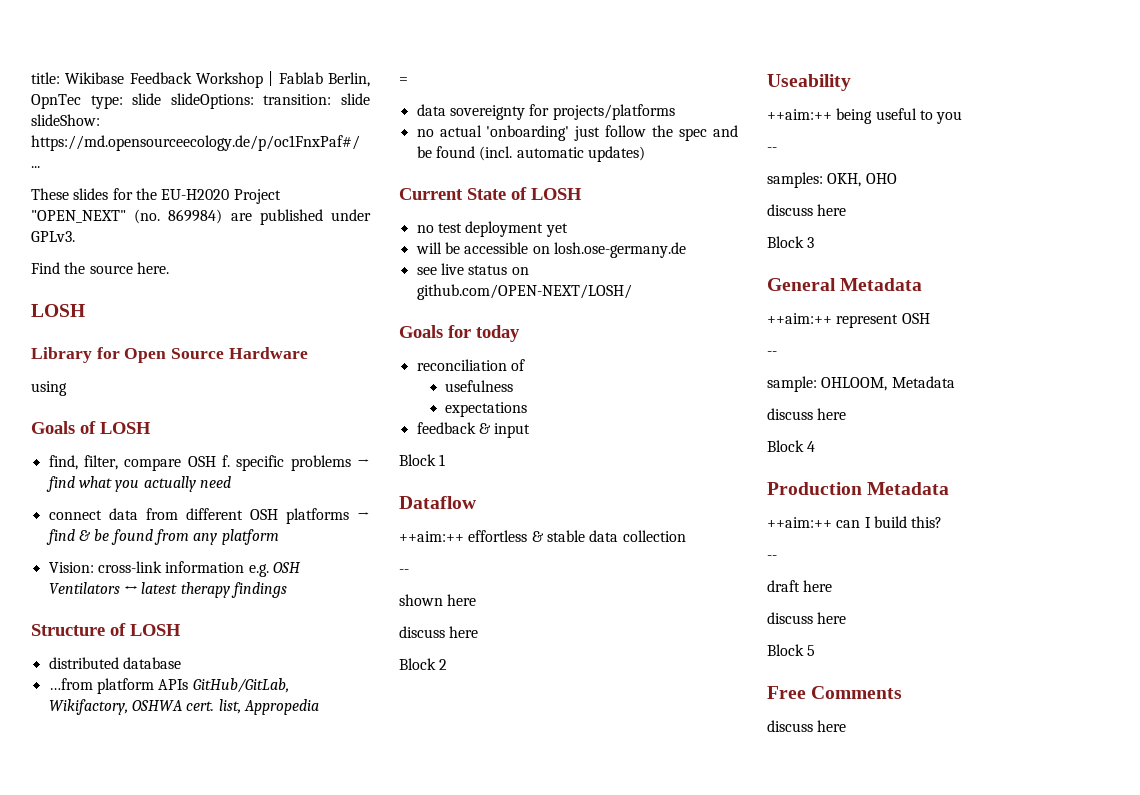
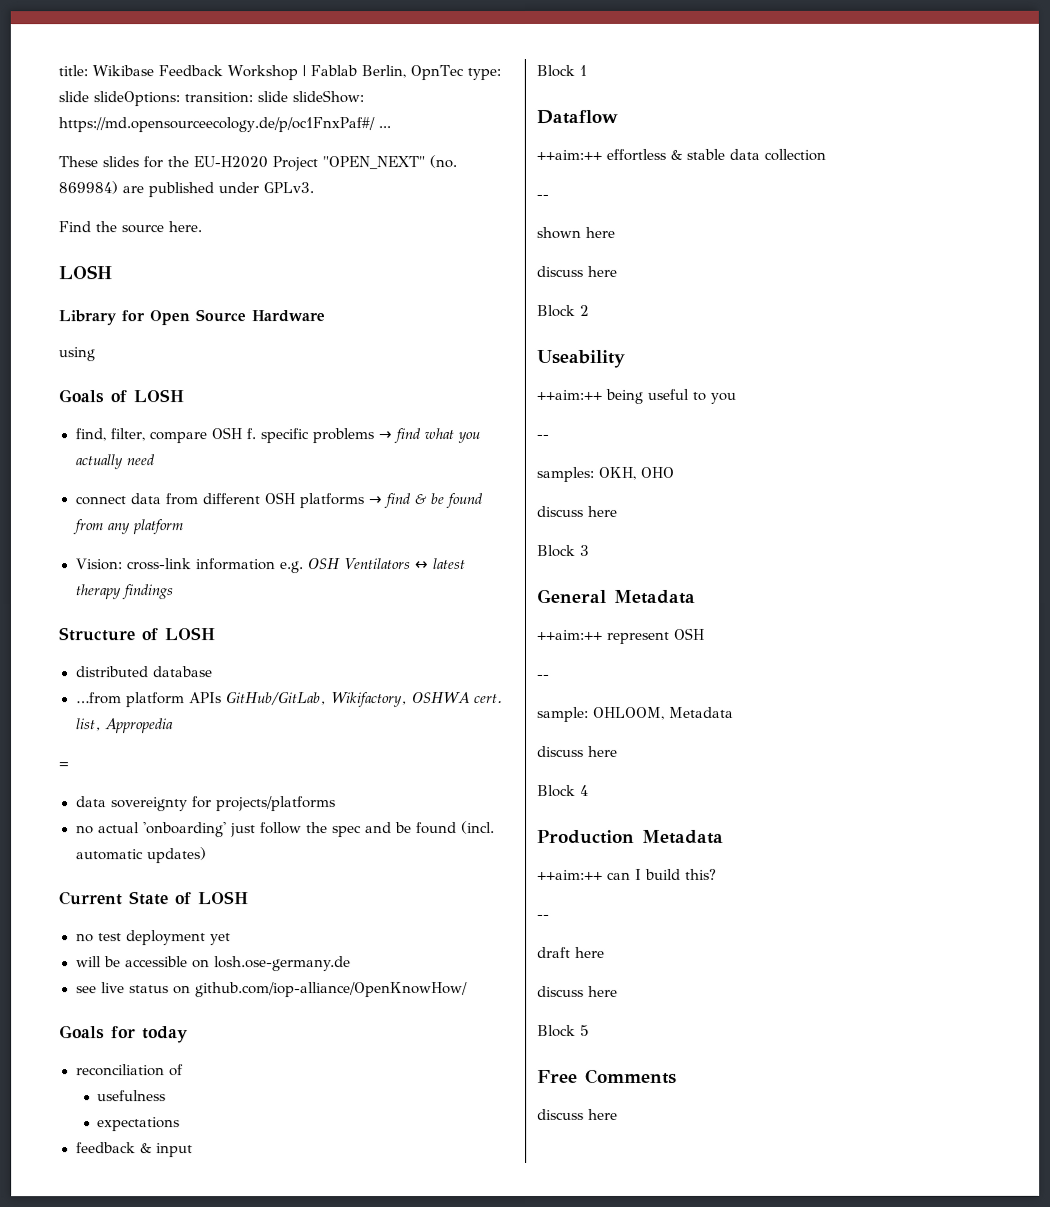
- see live status on github.com/OPEN-NEXT/LOSH/
+ see live status on github.com/iop-alliance/OpenKnowHow/

